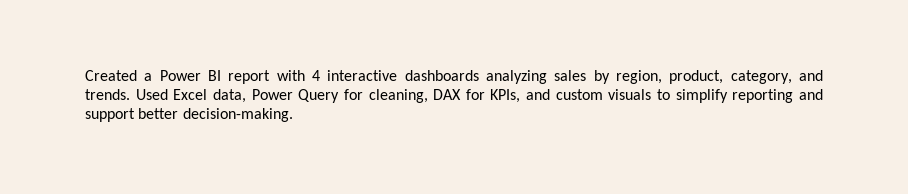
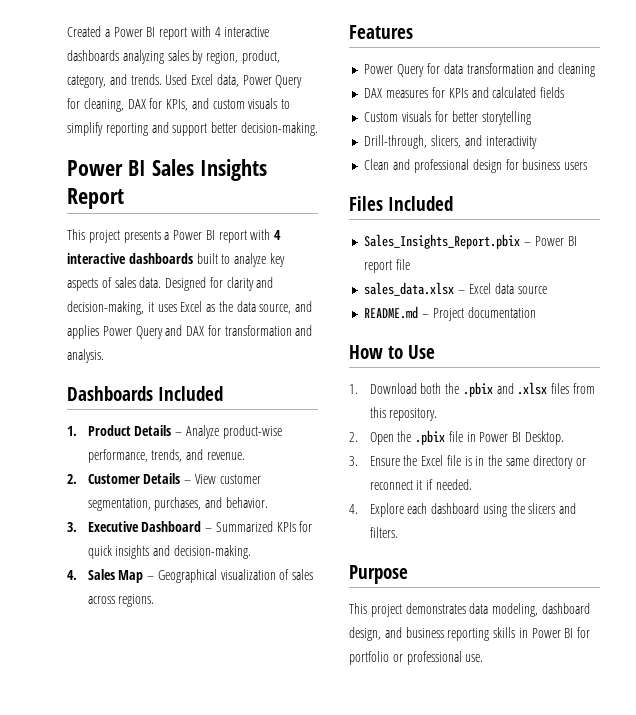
+ Power BI Sales Insights Report
+ This project presents a Power BI report with 4 interactive dashboards built to analyze key aspects of sales data. Designed for clarity and decision-making, it uses Excel as the data source, and applies Power Query and DAX for transformation and analysis.
+ Dashboards Included
+ 1. Product Details – Analyze product-wise performance, trends, and revenue.
+ 2. Customer Details – View customer segmentation, purchases, and behavior.
+ 3. Executive Dashboard – Summarized KPIs for quick insights and decision-making.
+ 4. Sales Map – Geographical visualization of sales across regions.
+ Features
+ Power Query for data transformation and cleaning
+ DAX measures for KPIs and calculated fields
+ Custom visuals for better storytelling
+ Drill-through, slicers, and interactivity
+ Clean and professional design for business users
+ Files Included
+ Sales_Insights_Report.pbix – Power BI report file
+ sales_data.xlsx – Excel data source
+ README.md – Project documentation
+ How to Use
+ 1. Download both the .pbix and .xlsx files from this repository.
+ 2. Open the .pbix file in Power BI Desktop.
+ 3. Ensure the Excel file is in the same directory or reconnect it if needed.
+ 4. Explore each dashboard using the slicers and filters.
+ Purpose
+ This project demonstrates data modeling, dashboard design, and business reporting skills in Power BI for portfolio or professional use.

